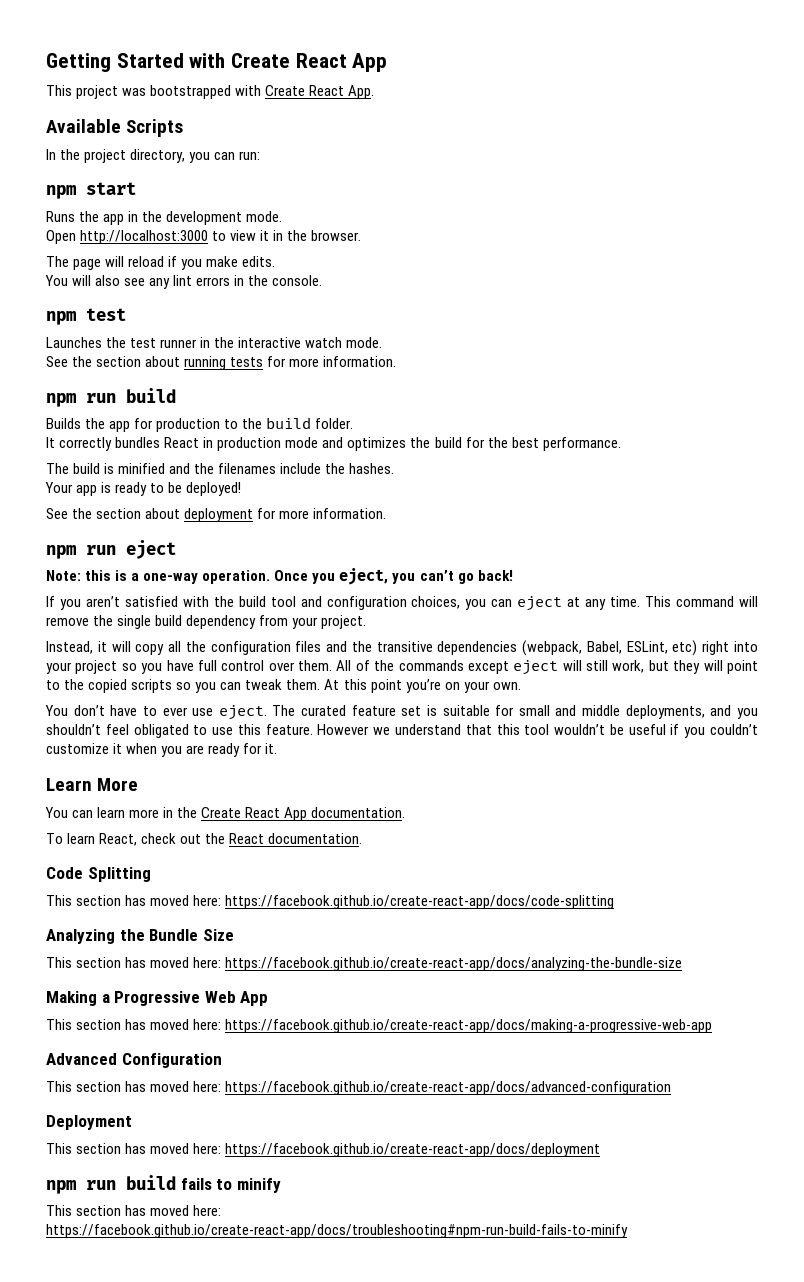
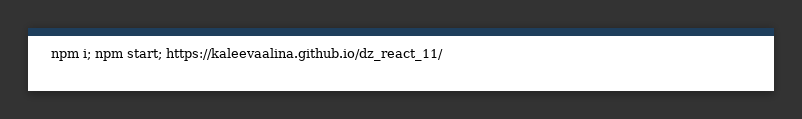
- Getting Started with Create React App
- This project was bootstrapped with Create React App.
- Available Scripts
- In the project directory, you can run:
- npm start
- Runs the app in the development mode.
- Open http://localhost:3000 to view it in the browser.
- The page will reload if you make edits.
- You will also see any lint errors in the console.
- npm test
- Launches the test runner in the interactive watch mode.
- See the section about running tests for more information.
- npm run build
- Builds the app for production to the build folder.
- It correctly bundles React in production mode and optimizes the build for the best performance.
- The build is minified and the filenames include the hashes.
- Your app is ready to be deployed!
- See the section about deployment for more information.
- npm run eject
- Note: this is a one-way operation. Once you eject, you can’t go back!
- If you aren’t satisfied with the build tool and configuration choices, you can eject at any time. This command will remove the single build dependency from your project.
- Instead, it will copy all the configuration files and the transitive dependencies (webpack, Babel, ESLint, etc) right into your project so you have full control over them. All of the commands except eject will still work, but they will point to the copied scripts so you can tweak them. At this point you’re on your own.
- You don’t have to ever use eject. The curated feature set is suitable for small and middle deployments, and you shouldn’t feel obligated to use this feature. However we understand that this tool wouldn’t be useful if you couldn’t customize it when you are ready for it.
- Learn More
- You can learn more in the Create React App documentation.
- To learn React, check out the React documentation.
- Code Splitting
- This section has moved here: https://facebook.github.io/create-react-app/docs/code-splitting
- Analyzing the Bundle Size
- This section has moved here: https://facebook.github.io/create-react-app/docs/analyzing-the-bundle-size
- Making a Progressive Web App
- This section has moved here: https://facebook.github.io/create-react-app/docs/making-a-progressive-web-app
- Advanced Configuration
- This section has moved here: https://facebook.github.io/create-react-app/docs/advanced-configuration
- Deployment
- This section has moved here: https://facebook.github.io/create-react-app/docs/deployment
- npm run build fails to minify
- This section has moved here: https://facebook.github.io/create-react-app/docs/troubleshooting#npm-run-build-fails-to-minify
+ npm i; npm start; https://kaleevaalina.github.io/dz_react_11/

